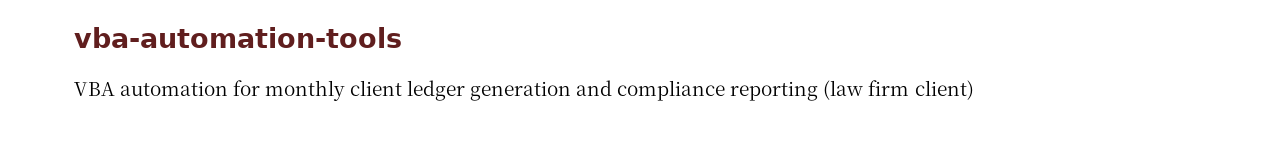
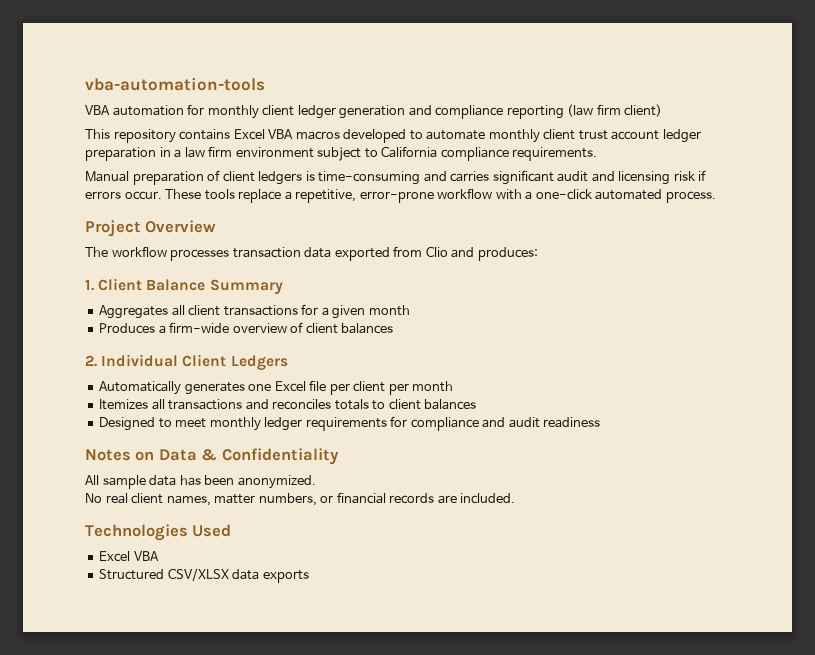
+ This repository contains Excel VBA macros developed to automate monthly client trust account ledger preparation in a law firm environment subject to California compliance requirements.
+ Manual preparation of client ledgers is time-consuming and carries significant audit and licensing risk if errors occur. These tools replace a repetitive, error-prone workflow with a one-click automated process.
+ Project Overview
+ The workflow processes transaction data exported from Clio and produces:
+ 1. Client Balance Summary
+ Aggregates all client transactions for a given month
+ Produces a firm-wide overview of client balances
+ 2. Individual Client Ledgers
+ Automatically generates one Excel file per client per month
+ Itemizes all transactions and reconciles totals to client balances
+ Designed to meet monthly ledger requirements for compliance and audit readiness
+ Notes on Data & Confidentiality
+ All sample data has been anonymized.
+ No real client names, matter numbers, or financial records are included.
+ Technologies Used
+ Excel VBA
+ Structured CSV/XLSX data exports

